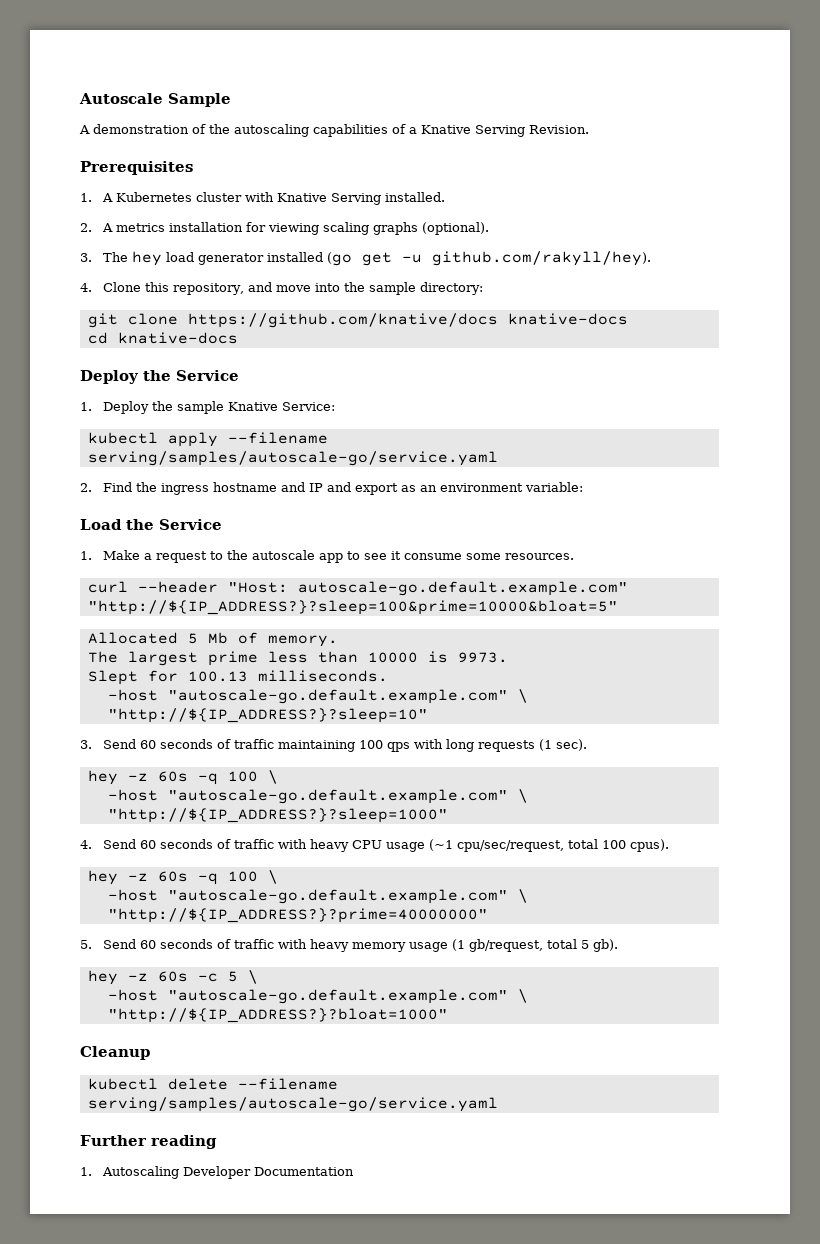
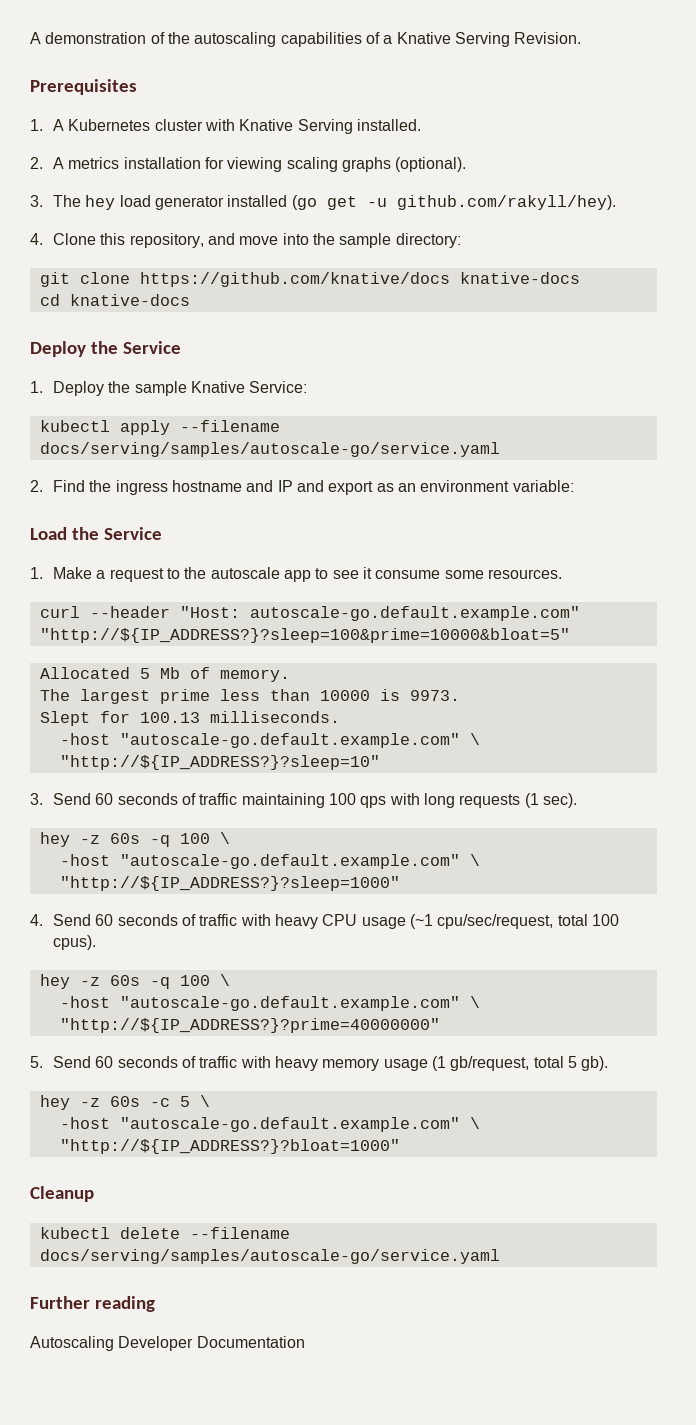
- Autoscale Sample
- kubectl apply --filename serving/samples/autoscale-go/service.yaml
+ kubectl apply --filename docs/serving/samples/autoscale-go/service.yaml
- kubectl delete --filename serving/samples/autoscale-go/service.yaml
+ kubectl delete --filename docs/serving/samples/autoscale-go/service.yaml
- 1. Autoscaling Developer Documentation
+ Autoscaling Developer Documentation

